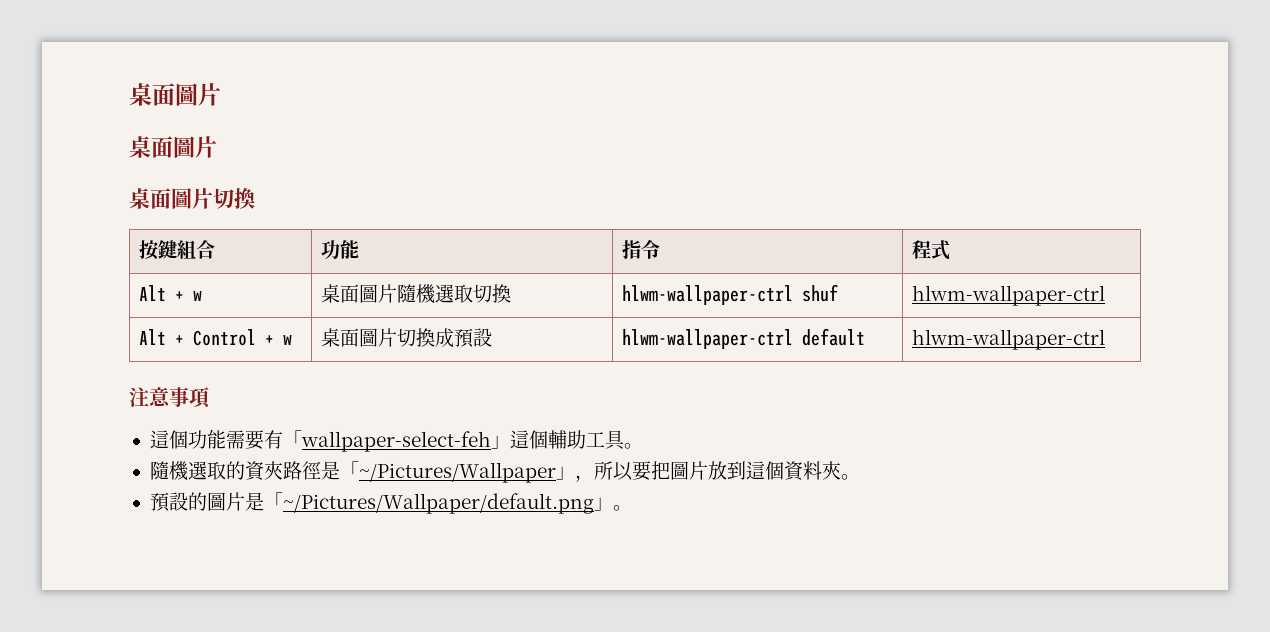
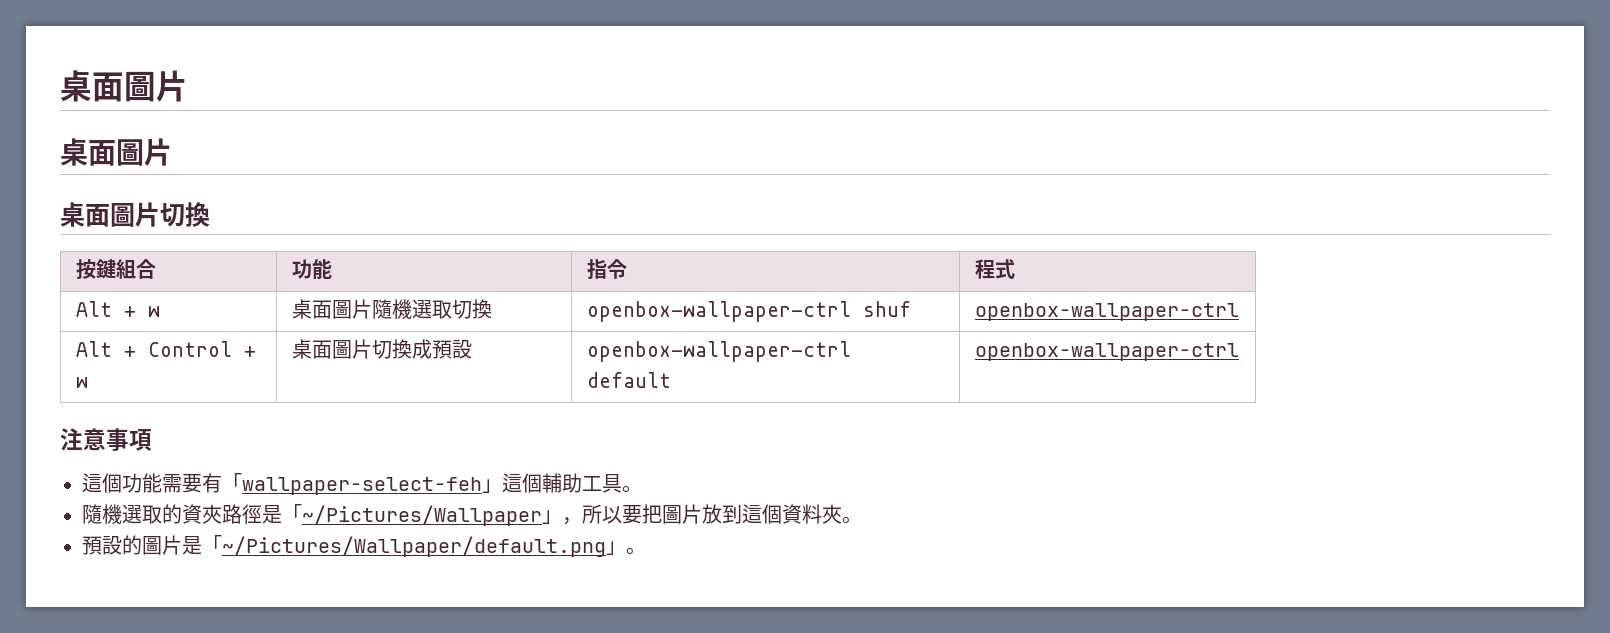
- Alt + w | 桌面圖片隨機選取切換 | hlwm-wallpaper-ctrl shuf | hlwm-wallpaper-ctrl
+ Alt + w | 桌面圖片隨機選取切換 | openbox-wallpaper-ctrl shuf | openbox-wallpaper-ctrl
- Alt + Control + w | 桌面圖片切換成預設 | hlwm-wallpaper-ctrl default | hlwm-wallpaper-ctrl
+ Alt + Control + w | 桌面圖片切換成預設 | openbox-wallpaper-ctrl default | openbox-wallpaper-ctrl

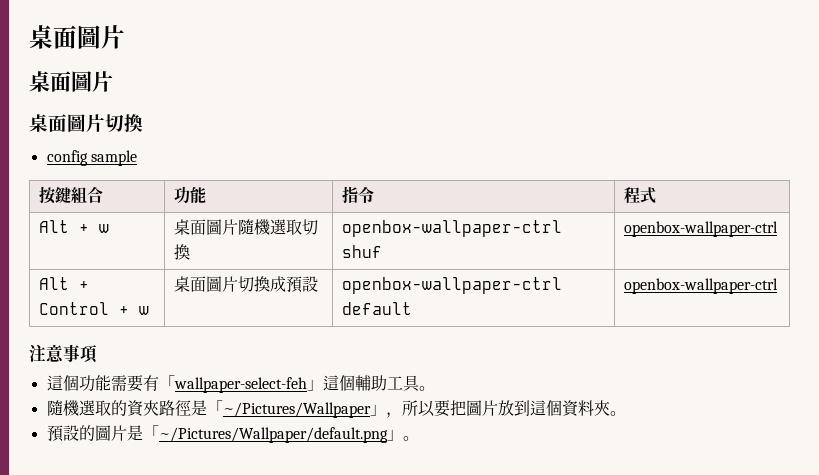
+ config sample

